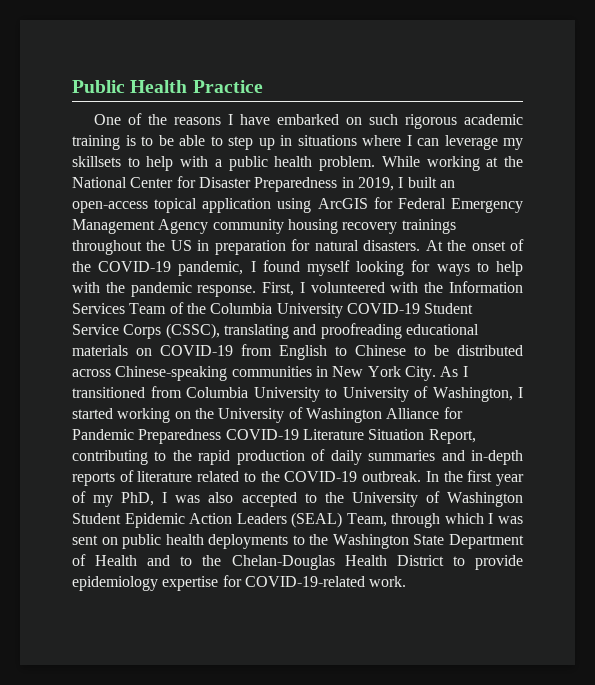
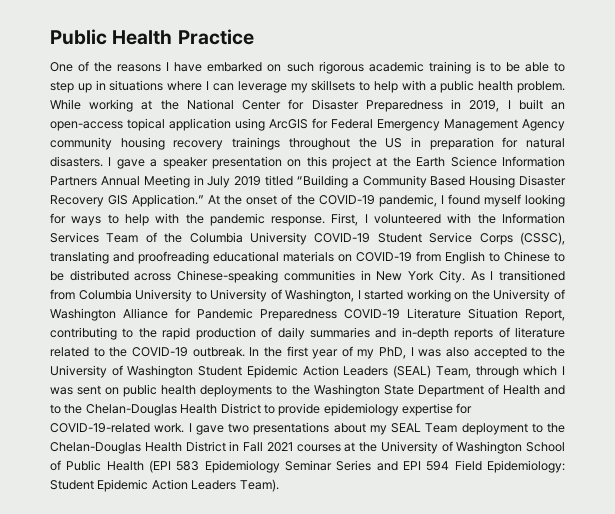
+ I gave a speaker presentation on this project at the Earth Science Information Partners Annual Meeting in July 2019 titled “Building a Community Based Housing Disaster Recovery GIS Application.”
+ I gave two presentations about my SEAL Team deployment to the Chelan-Douglas Health District in Fall 2021 courses at the University of Washington School of Public Health (EPI 583 Epidemiology Seminar Series and EPI 594 Field Epidemiology: Student Epidemic Action Leaders Team).

